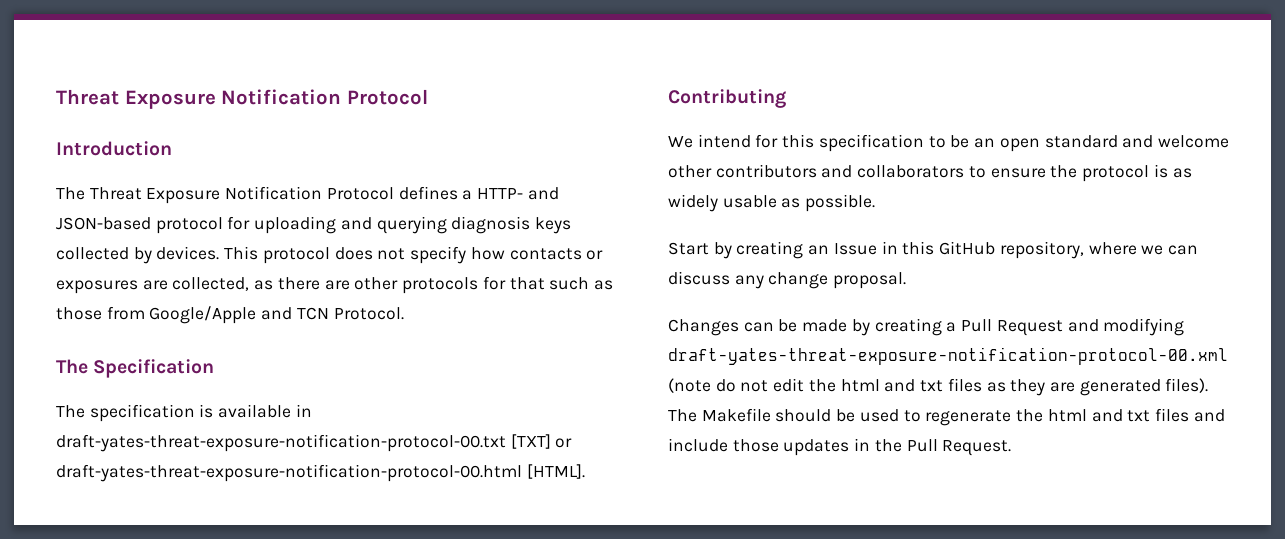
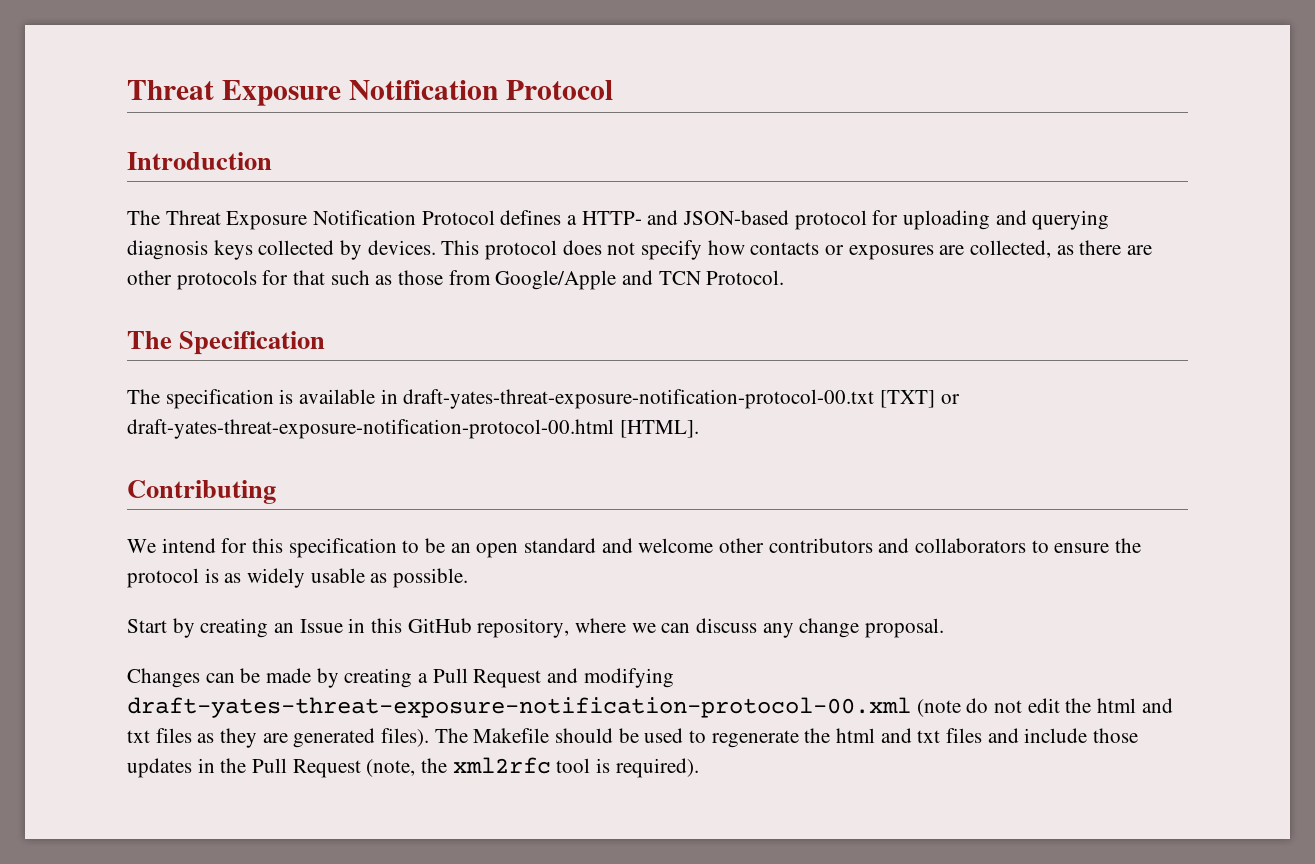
- The Makefile should be used to regenerate the html and txt files and include those updates in the Pull Request.
+ The Makefile should be used to regenerate the html and txt files and include those updates in the Pull Request (note, the xml2rfc tool is required).

